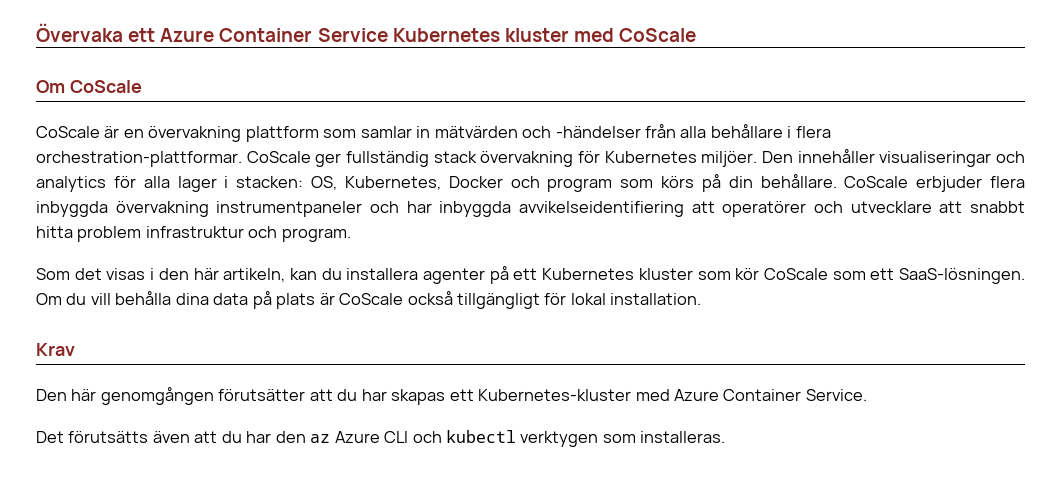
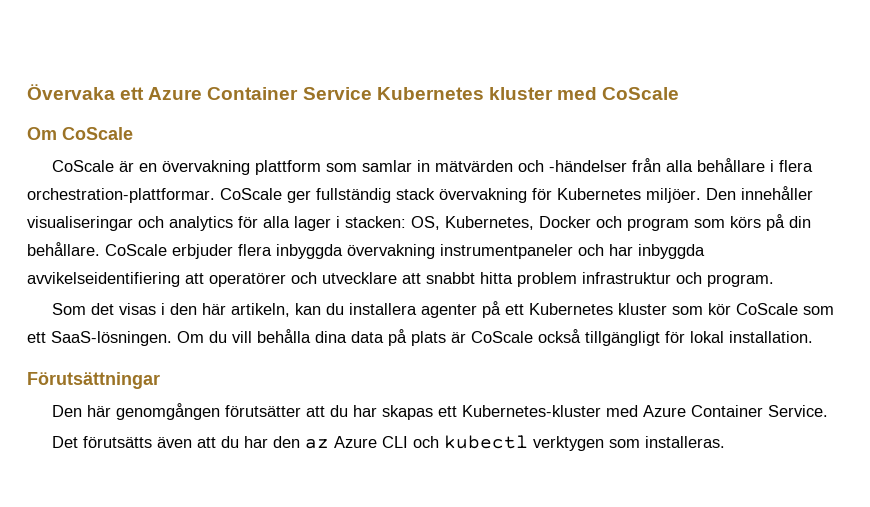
- Krav
+ Förutsättningar

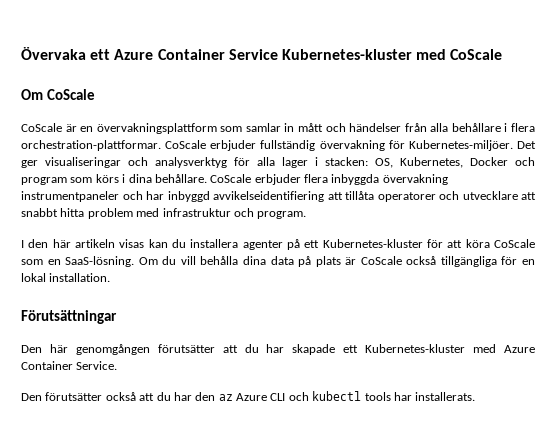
- Övervaka ett Azure Container Service Kubernetes kluster med CoScale
+ Övervaka ett Azure Container Service Kubernetes-kluster med CoScale
- CoScale är en övervakning plattform som samlar in mätvärden och -händelser från alla behållare i flera orchestration-plattformar.
+ CoScale är en övervakningsplattform som samlar in mått och händelser från alla behållare i flera orchestration-plattformar.
- CoScale ger fullständig stack övervakning för Kubernetes miljöer. Den innehåller visualiseringar och analytics för alla lager i stacken: OS, Kubernetes, Docker och program som körs på din behållare.
+ CoScale erbjuder fullständig övervakning för Kubernetes-miljöer. Det ger visualiseringar och analysverktyg för alla lager i stacken: OS, Kubernetes, Docker och program som körs i dina behållare.
- CoScale erbjuder flera inbyggda övervakning instrumentpaneler och har inbyggda avvikelseidentifiering att operatörer och utvecklare att snabbt hitta problem infrastruktur och program.
+ CoScale erbjuder flera inbyggda övervakning instrumentpaneler och har inbyggd avvikelseidentifiering att tillåta operatorer och utvecklare att snabbt hitta problem med infrastruktur och program.
- Som det visas i den här artikeln, kan du installera agenter på ett Kubernetes kluster som kör CoScale som ett SaaS-lösningen.
+ I den här artikeln visas kan du installera agenter på ett Kubernetes-kluster för att köra CoScale som en SaaS-lösning.
- Om du vill behålla dina data på plats är CoScale också tillgängligt för lokal installation.
+ Om du vill behålla dina data på plats är CoScale också tillgängliga för en lokal installation.
- Den här genomgången förutsätter att du har skapas ett Kubernetes-kluster med Azure Container Service.
+ Den här genomgången förutsätter att du har skapade ett Kubernetes-kluster med Azure Container Service.
- Det förutsätts även att du har den az Azure CLI och kubectl verktygen som installeras.
+ Den förutsätter också att du har den az Azure CLI och kubectl tools har installerats.

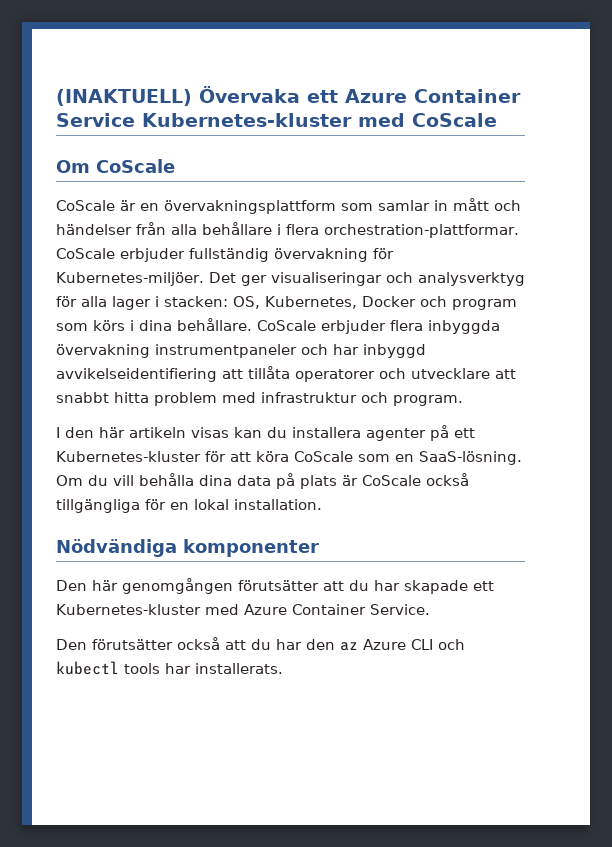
- Övervaka ett Azure Container Service Kubernetes-kluster med CoScale
+ (INAKTUELL) Övervaka ett Azure Container Service Kubernetes-kluster med CoScale
- Förutsättningar
+ Nödvändiga komponenter

